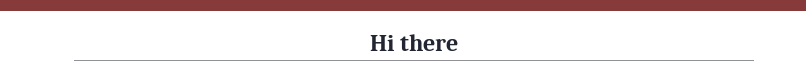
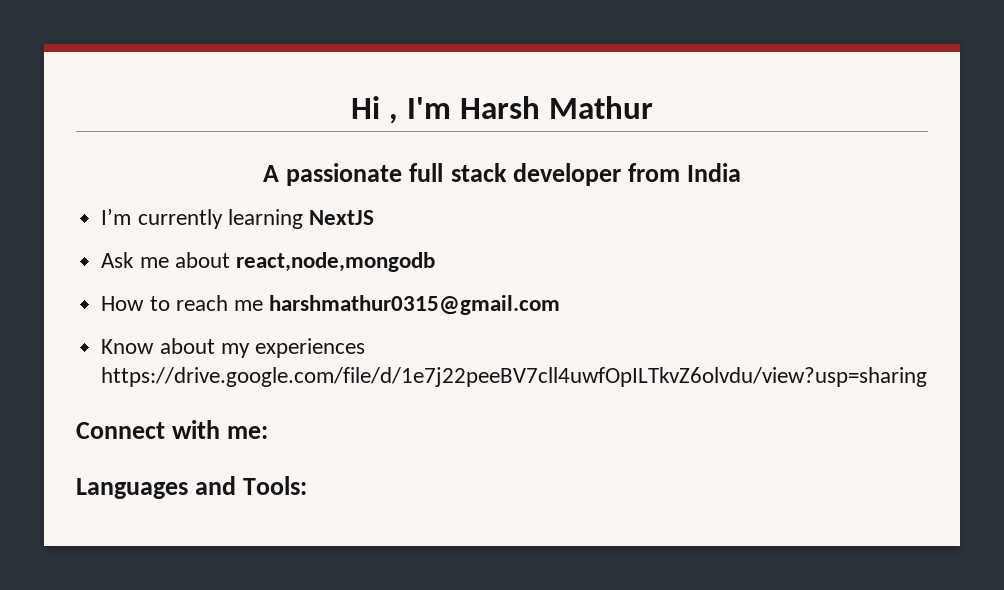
- Hi there
+ Hi , I'm Harsh Mathur
+ A passionate full stack developer from India
+ I’m currently learning NextJS
+ Ask me about react,node,mongodb
+ How to reach me harshmathur0315@gmail.com
+ Know about my experiences https://drive.google.com/file/d/1e7j22peeBV7cll4uwfOpILTkvZ6olvdu/view?usp=sharing
+ Connect with me:
+ Languages and Tools:

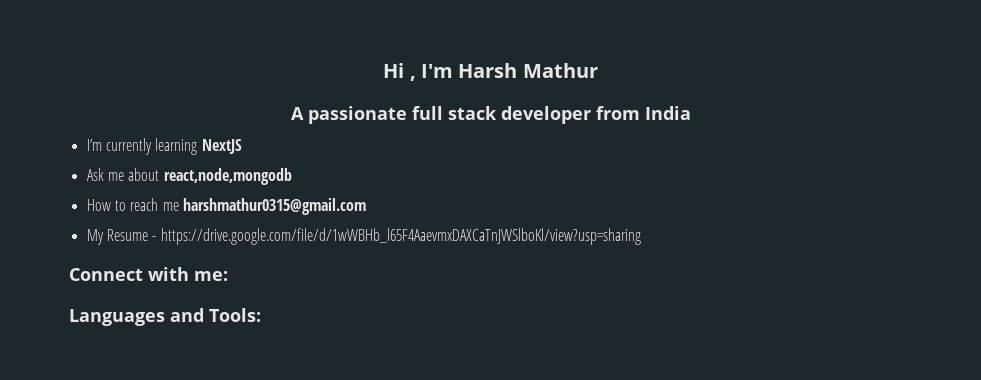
- Know about my experiences https://drive.google.com/file/d/1e7j22peeBV7cll4uwfOpILTkvZ6olvdu/view?usp=sharing
+ My Resume - https://drive.google.com/file/d/1wWBHb_l65F4AaevmxDAXCaTnJWSlboKl/view?usp=sharing

